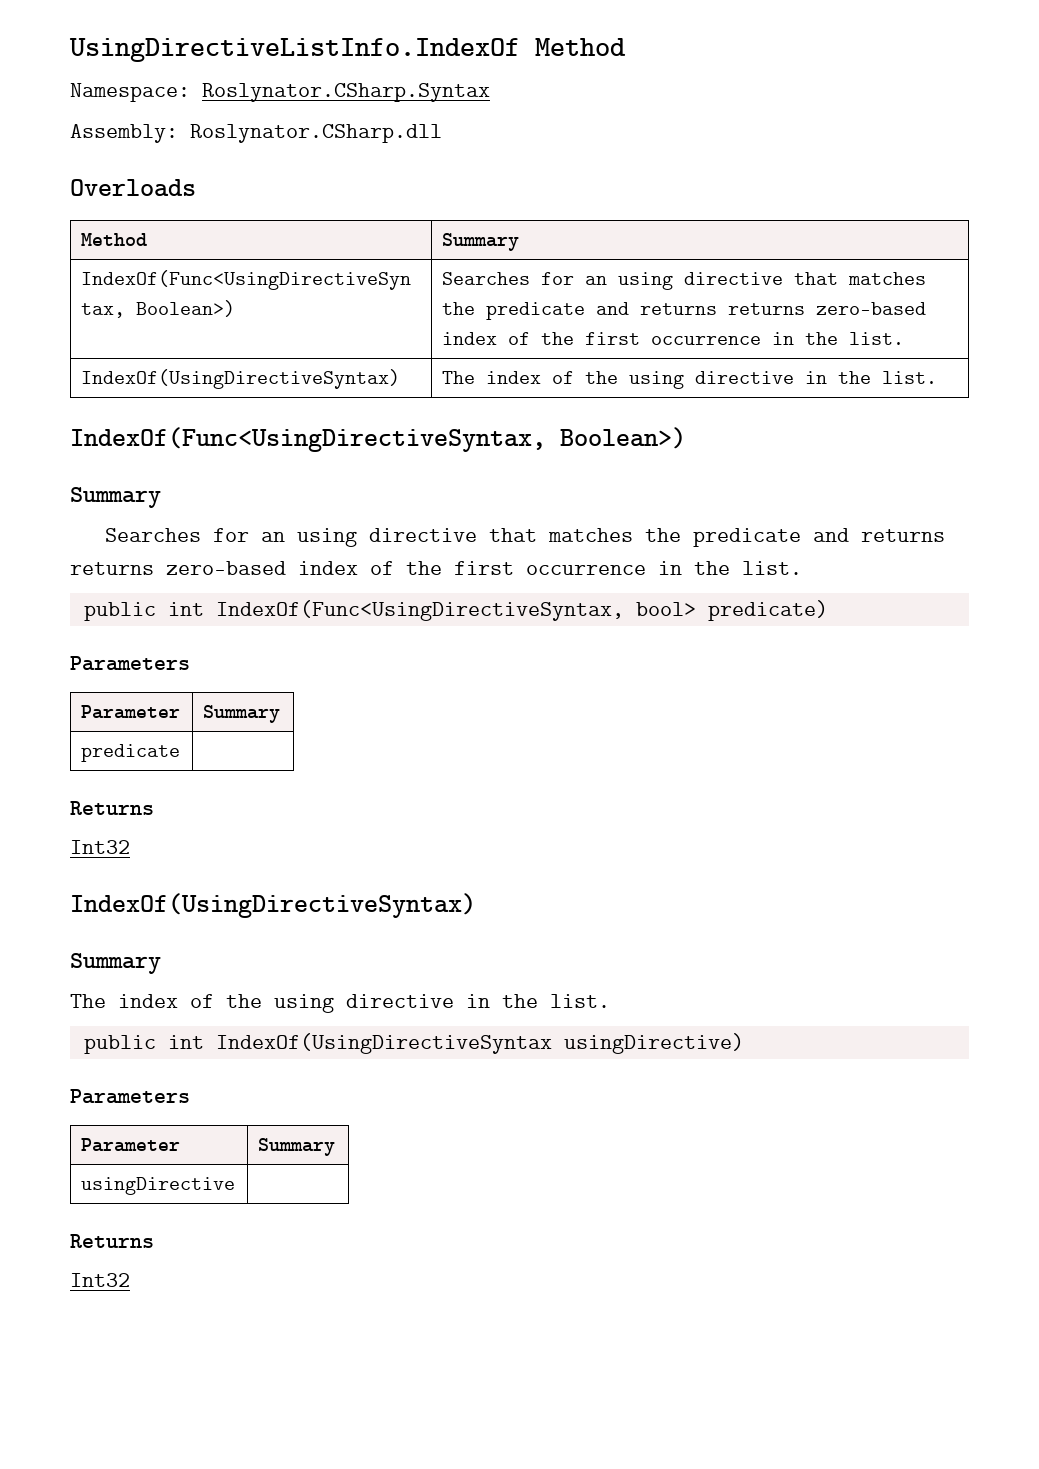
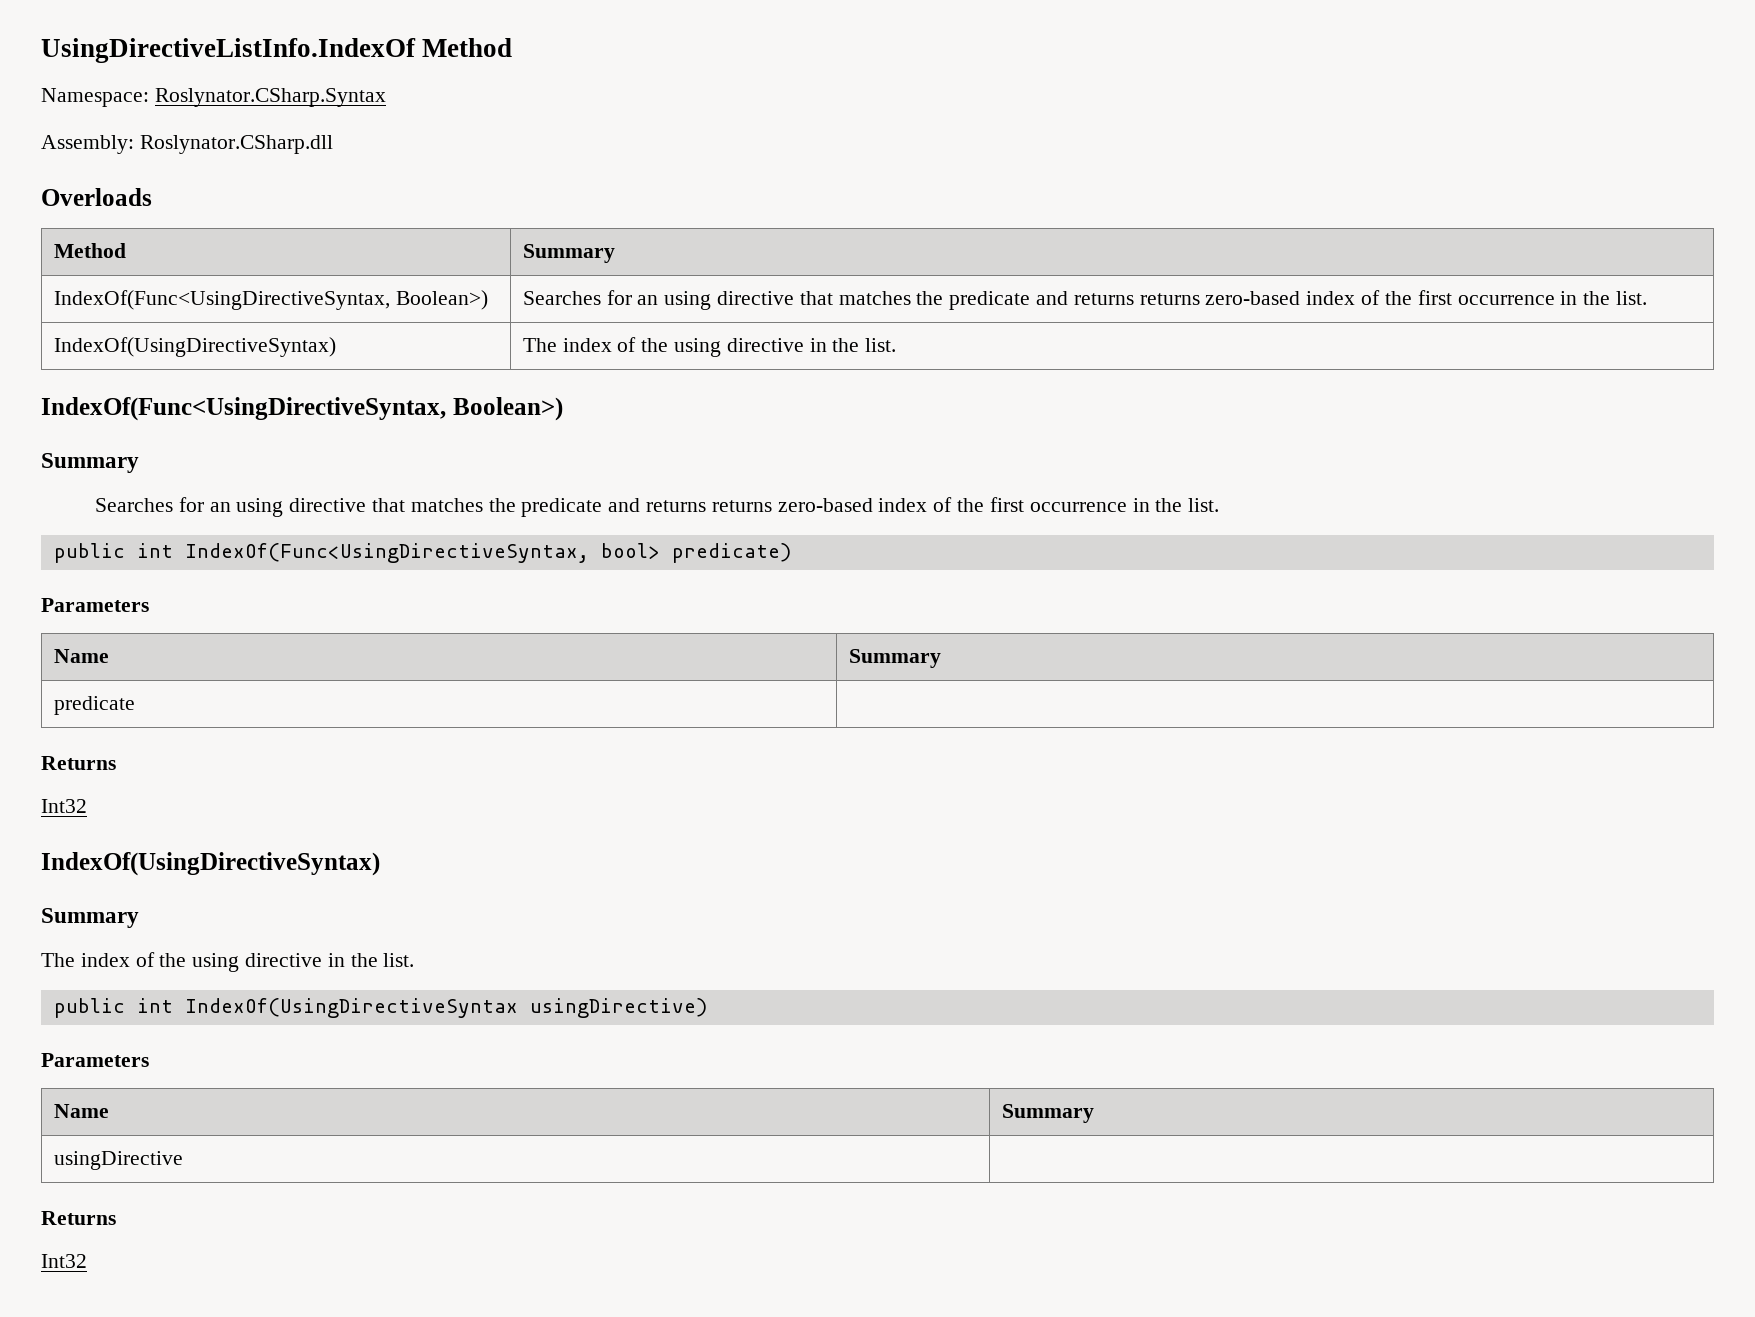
  public int IndexOf(Func<UsingDirectiveSyntax, bool> predicate)
  Parameters
- Parameter | Summary
+ Name | Summary
  public int IndexOf(UsingDirectiveSyntax usingDirective)
  Parameters
- Parameter | Summary
+ Name | Summary

